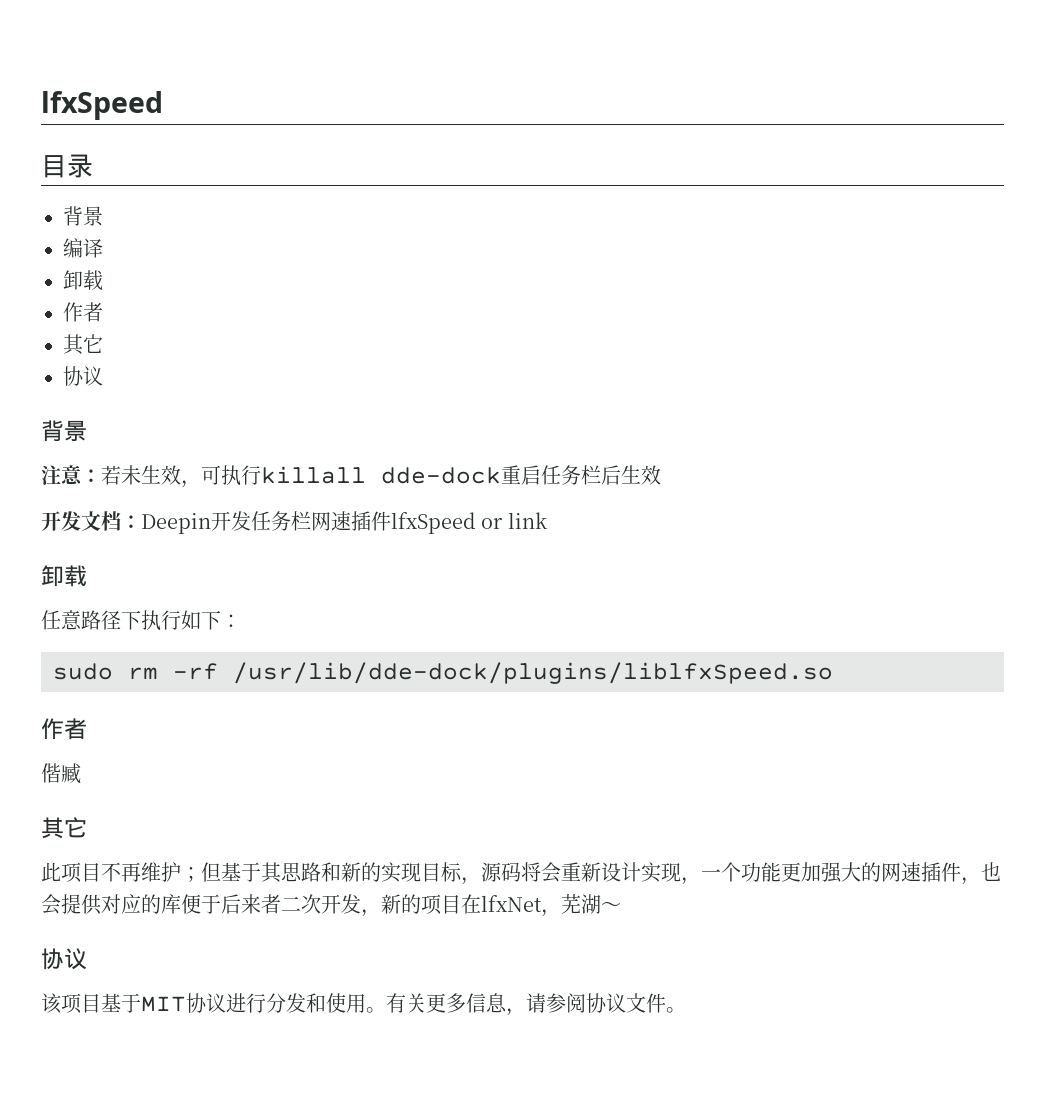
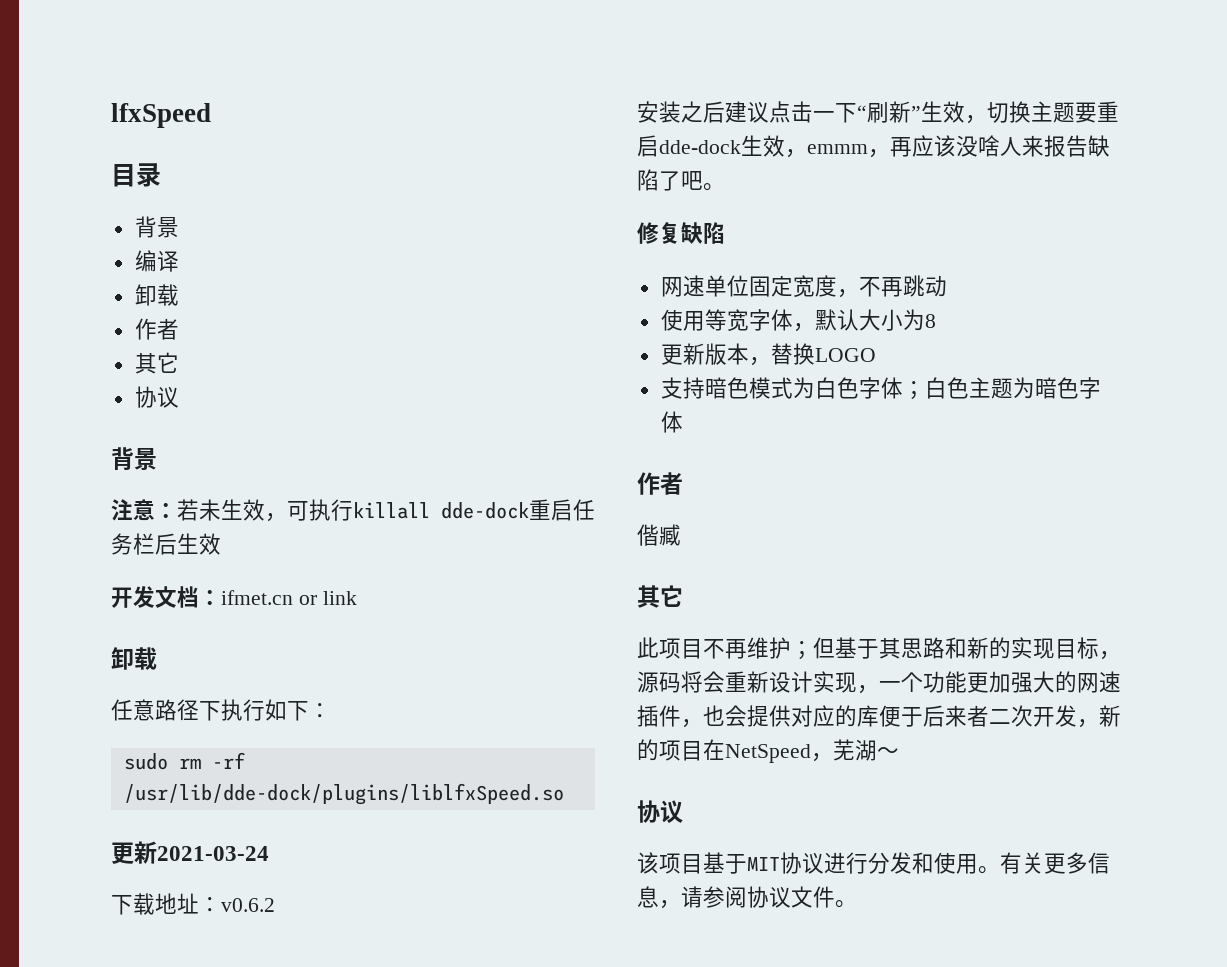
- 开发文档：Deepin开发任务栏网速插件lfxSpeed or link
+ 开发文档：ifmet.cn or link
+ 更新2021-03-24
+ 下载地址：v0.6.2
+ 安装之后建议点击一下“刷新”生效，切换主题要重启dde-dock生效，emmm，再应该没啥人来报告缺陷了吧。
+ 修复缺陷
+ 网速单位固定宽度，不再跳动
+ 使用等宽字体，默认大小为8
+ 更新版本，替换LOGO
+ 支持暗色模式为白色字体；白色主题为暗色字体
- 此项目不再维护；但基于其思路和新的实现目标，源码将会重新设计实现，一个功能更加强大的网速插件，也会提供对应的库便于后来者二次开发，新的项目在lfxNet，芜湖～
+ 此项目不再维护；但基于其思路和新的实现目标，源码将会重新设计实现，一个功能更加强大的网速插件，也会提供对应的库便于后来者二次开发，新的项目在NetSpeed，芜湖～

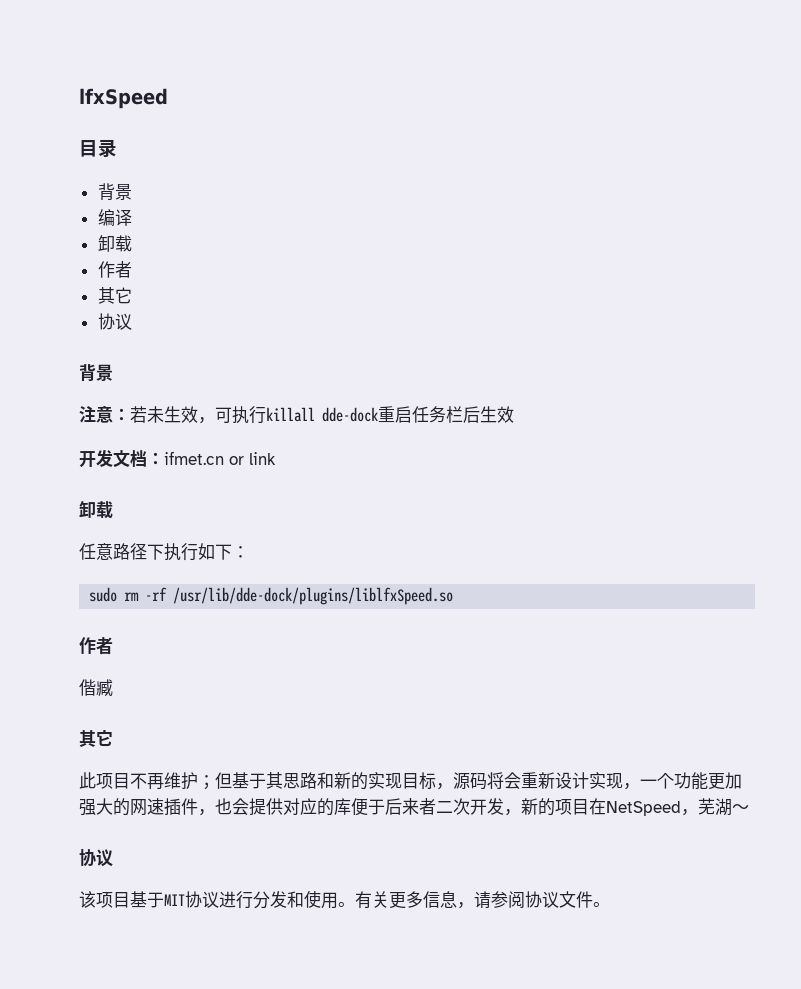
- 更新2021-03-24
- 下载地址：v0.6.2
- 安装之后建议点击一下“刷新”生效，切换主题要重启dde-dock生效，emmm，再应该没啥人来报告缺陷了吧。
- 修复缺陷
- 网速单位固定宽度，不再跳动
- 使用等宽字体，默认大小为8
- 更新版本，替换LOGO
- 支持暗色模式为白色字体；白色主题为暗色字体

